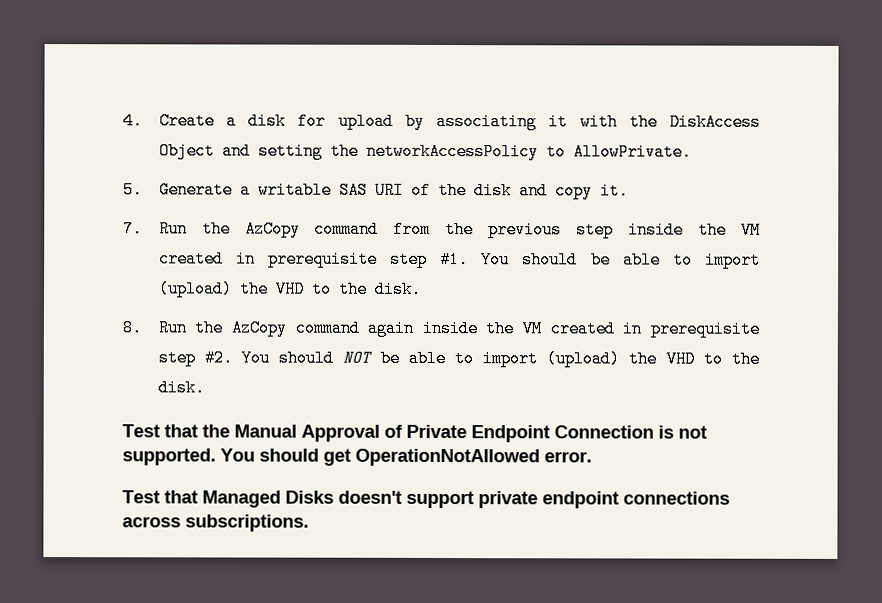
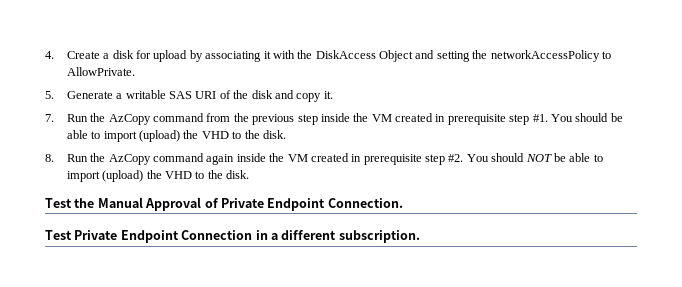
- Test that the Manual Approval of Private Endpoint Connection is not supported. You should get OperationNotAllowed error.
- Test that Managed Disks doesn't support private endpoint connections across subscriptions.
+ Test the Manual Approval of Private Endpoint Connection.
+ Test Private Endpoint Connection in a different subscription.

